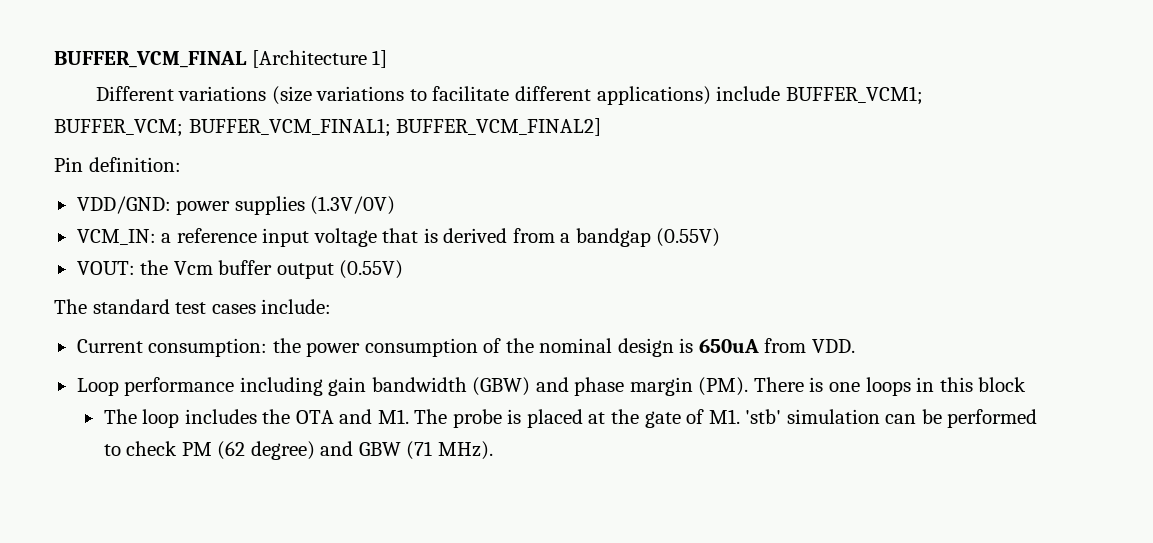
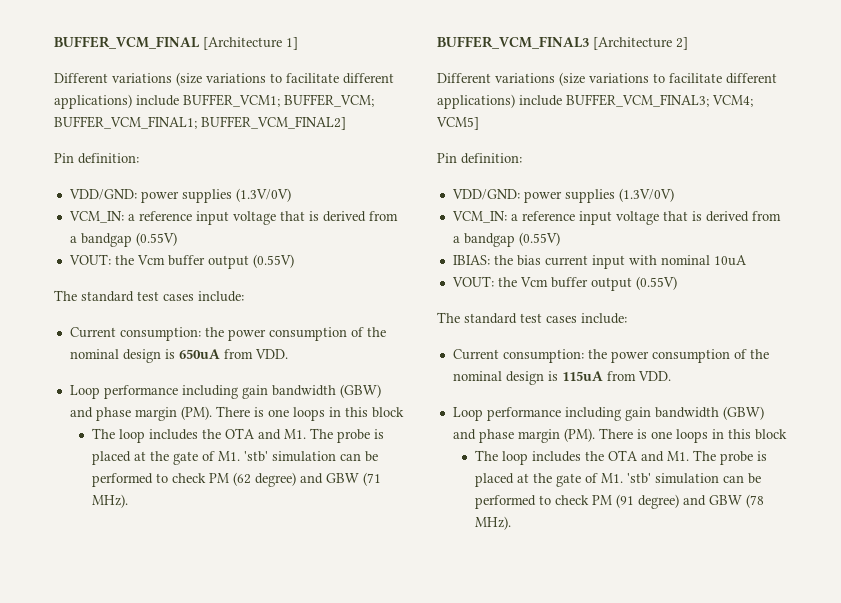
+ BUFFER_VCM_FINAL3 [Architecture 2]
+ Different variations (size variations to facilitate different applications) include BUFFER_VCM_FINAL3; VCM4; VCM5]
+ Pin definition:
+ VDD/GND: power supplies (1.3V/0V)
+ VCM_IN: a reference input voltage that is derived from a bandgap (0.55V)
+ IBIAS: the bias current input with nominal 10uA
+ VOUT: the Vcm buffer output (0.55V)
+ The standard test cases include:
+ Current consumption: the power consumption of the nominal design is 115uA from VDD.
+ Loop performance including gain bandwidth (GBW) and phase margin (PM). There is one loops in this block
+ The loop includes the OTA and M1. The probe is placed at the gate of M1. 'stb' simulation can be performed to check PM (91 degree) and GBW (78 MHz).

